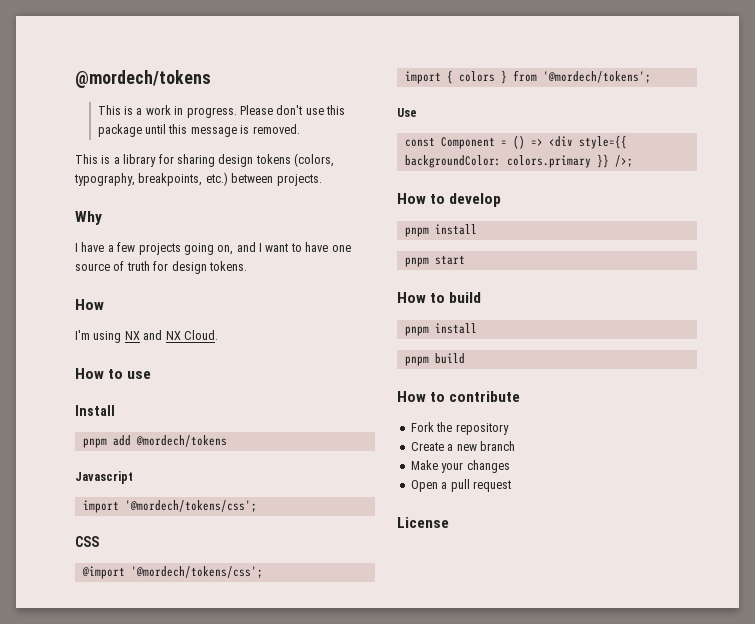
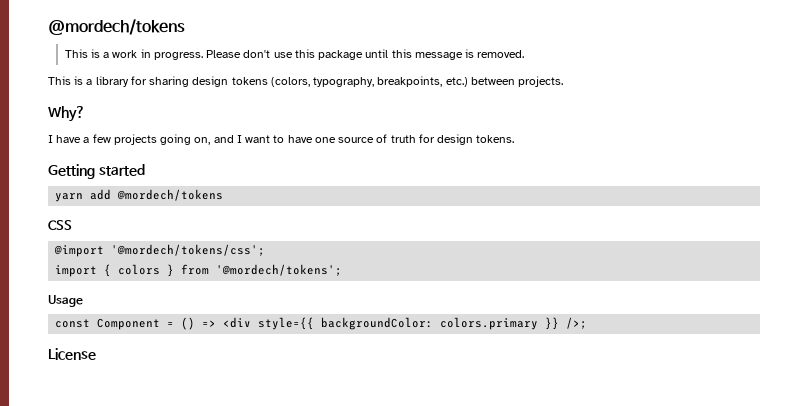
- Why
+ Why?
  I have a few projects going on, and I want to have one source of truth for design tokens.
- How
- I'm using NX and NX Cloud.
- How to use
- Install
- pnpm add @mordech/tokens
+ Getting started
+ yarn add @mordech/tokens
- Javascript
- import '@mordech/tokens/css';
- Use
+ Usage
- How to develop
- pnpm install
- pnpm start
- How to build
- pnpm install
- pnpm build
- How to contribute
- Fork the repository
- Create a new branch
- Make your changes
- Open a pull request

